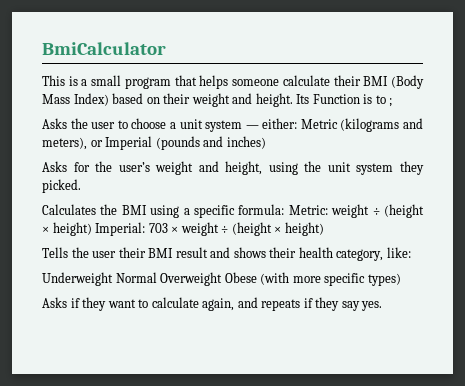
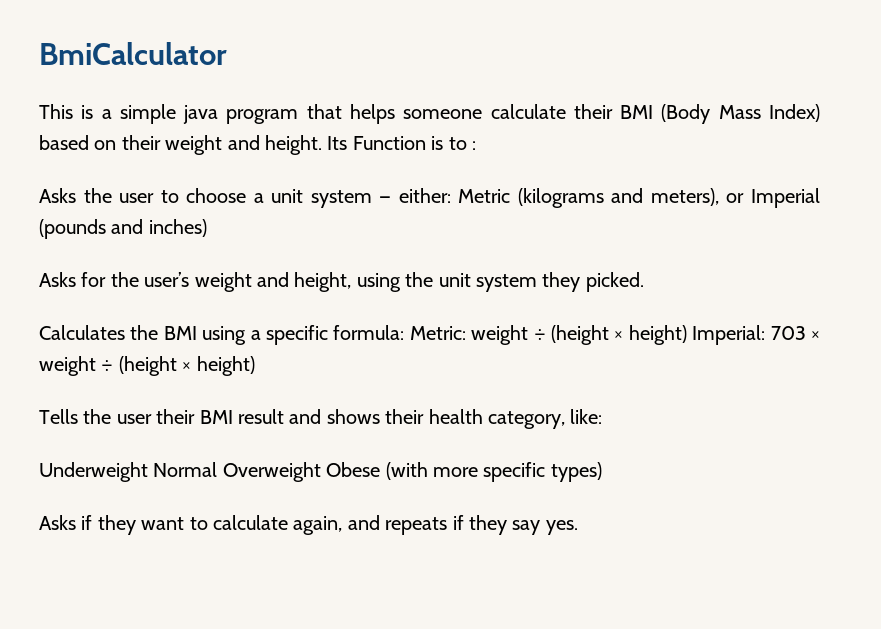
- This is a small program that helps someone calculate their BMI (Body Mass Index) based on their weight and height.
+ This is a simple java program that helps someone calculate their BMI (Body Mass Index) based on their weight and height.
- Its Function is to ;
+ Its Function is to :

